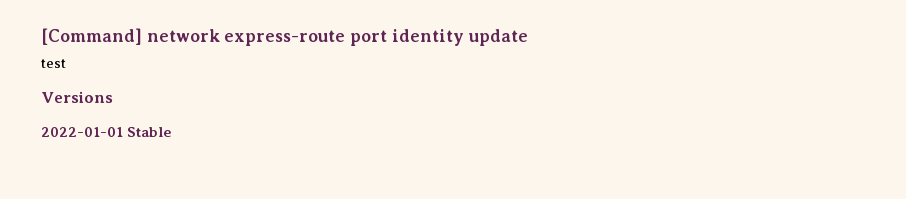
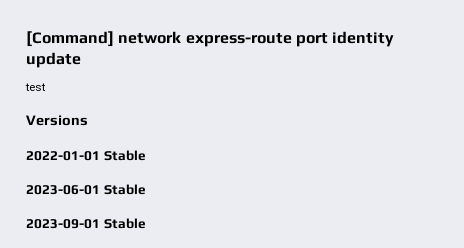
+ 2023-06-01 Stable
+ 2023-09-01 Stable

